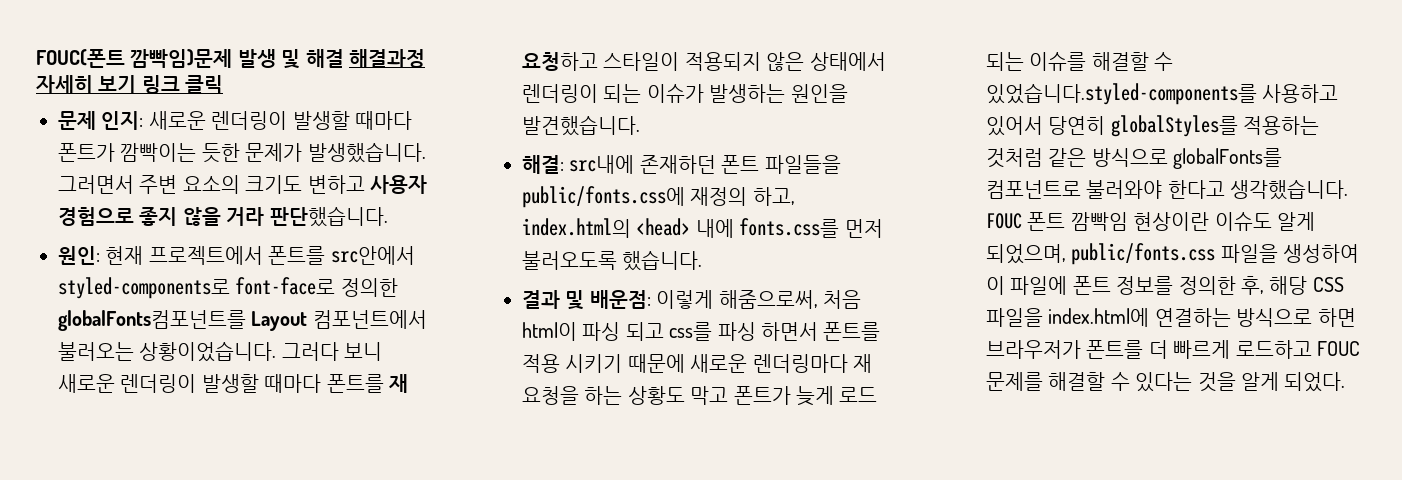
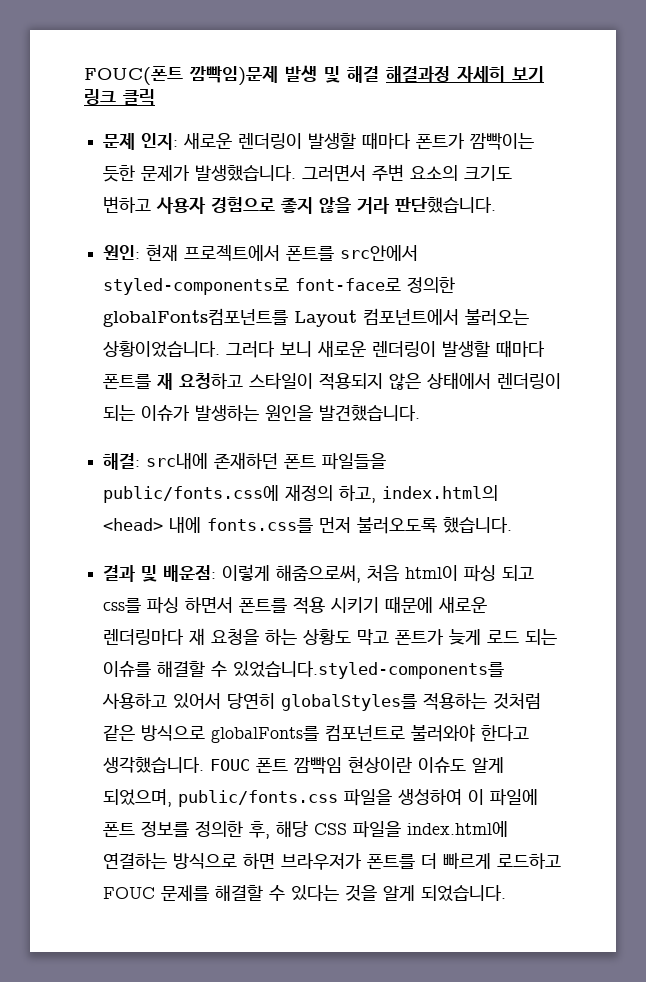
- FOUC 폰트 깜빡임 현상이란 이슈도 알게 되었으며, public/fonts.css 파일을 생성하여 이 파일에 폰트 정보를 정의한 후, 해당 CSS 파일을 index.html에 연결하는 방식으로 하면 브라우저가 폰트를 더 빠르게 로드하고 FOUC 문제를 해결할 수 있다는 것을 알게 되었다.
+ FOUC 폰트 깜빡임 현상이란 이슈도 알게 되었으며, public/fonts.css 파일을 생성하여 이 파일에 폰트 정보를 정의한 후, 해당 CSS 파일을 index.html에 연결하는 방식으로 하면 브라우저가 폰트를 더 빠르게 로드하고 FOUC 문제를 해결할 수 있다는 것을 알게 되었습니다.

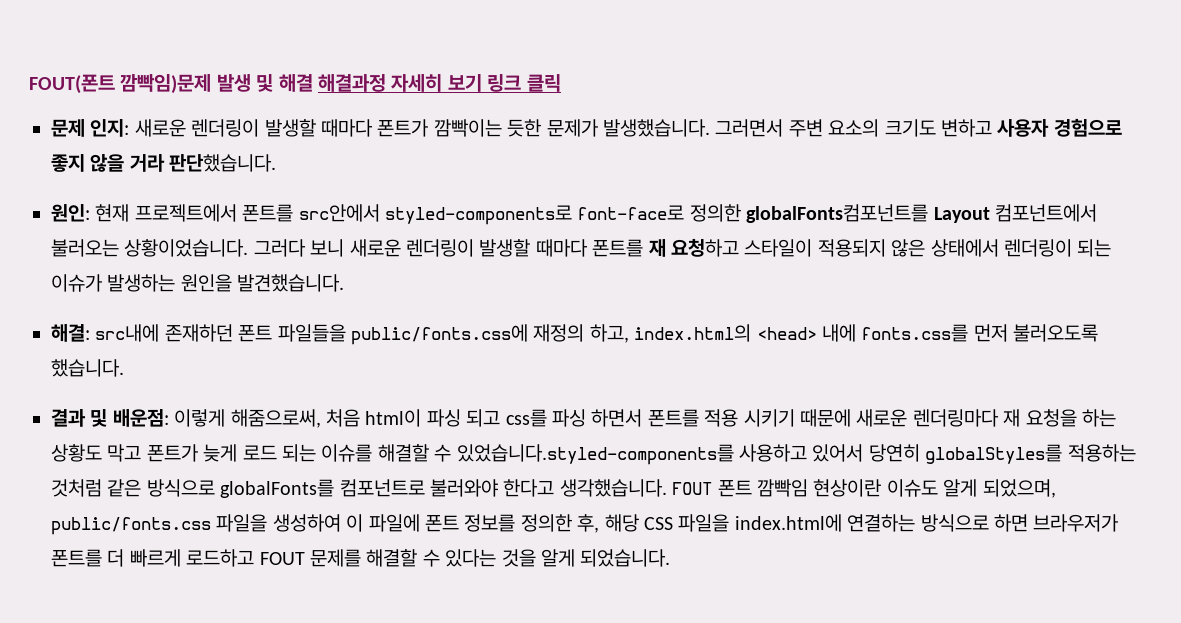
- FOUC(폰트 깜빡임)문제 발생 및 해결 해결과정 자세히 보기 링크 클릭
+ FOUT(폰트 깜빡임)문제 발생 및 해결 해결과정 자세히 보기 링크 클릭
- FOUC 폰트 깜빡임 현상이란 이슈도 알게 되었으며, public/fonts.css 파일을 생성하여 이 파일에 폰트 정보를 정의한 후, 해당 CSS 파일을 index.html에 연결하는 방식으로 하면 브라우저가 폰트를 더 빠르게 로드하고 FOUC 문제를 해결할 수 있다는 것을 알게 되었습니다.
+ FOUT 폰트 깜빡임 현상이란 이슈도 알게 되었으며, public/fonts.css 파일을 생성하여 이 파일에 폰트 정보를 정의한 후, 해당 CSS 파일을 index.html에 연결하는 방식으로 하면 브라우저가 폰트를 더 빠르게 로드하고 FOUT 문제를 해결할 수 있다는 것을 알게 되었습니다.

